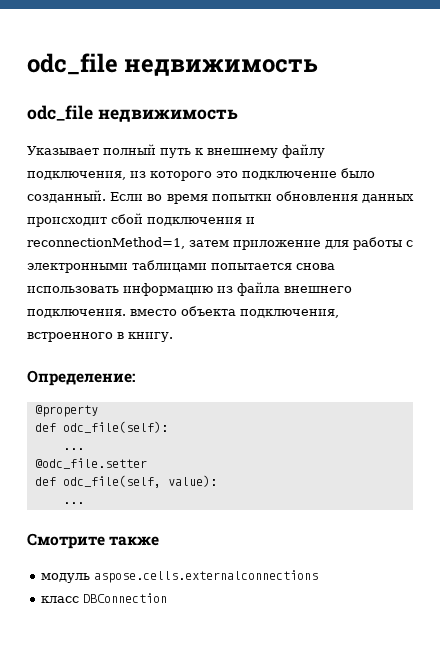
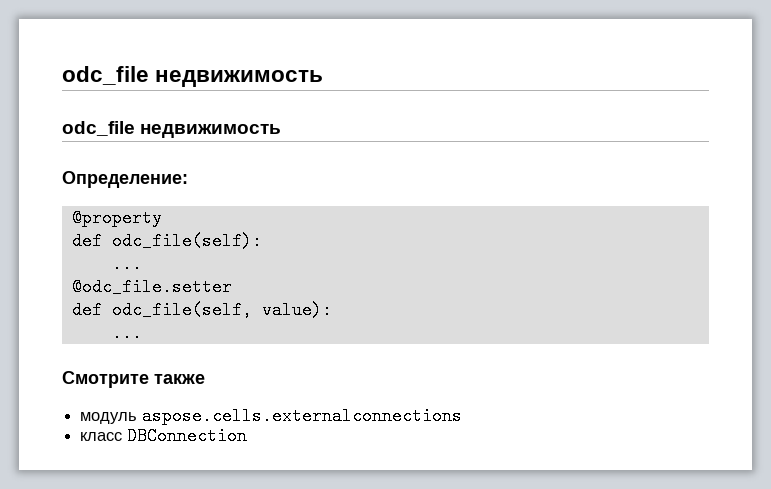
- Указывает полный путь к внешнему файлу подключения, из которого это подключение было созданный. Если во время попытки обновления данных происходит сбой подключения и reconnectionMethod=1, затем приложение для работы с электронными таблицами попытается снова использовать информацию из файла внешнего подключения. вместо объекта подключения, встроенного в книгу.

